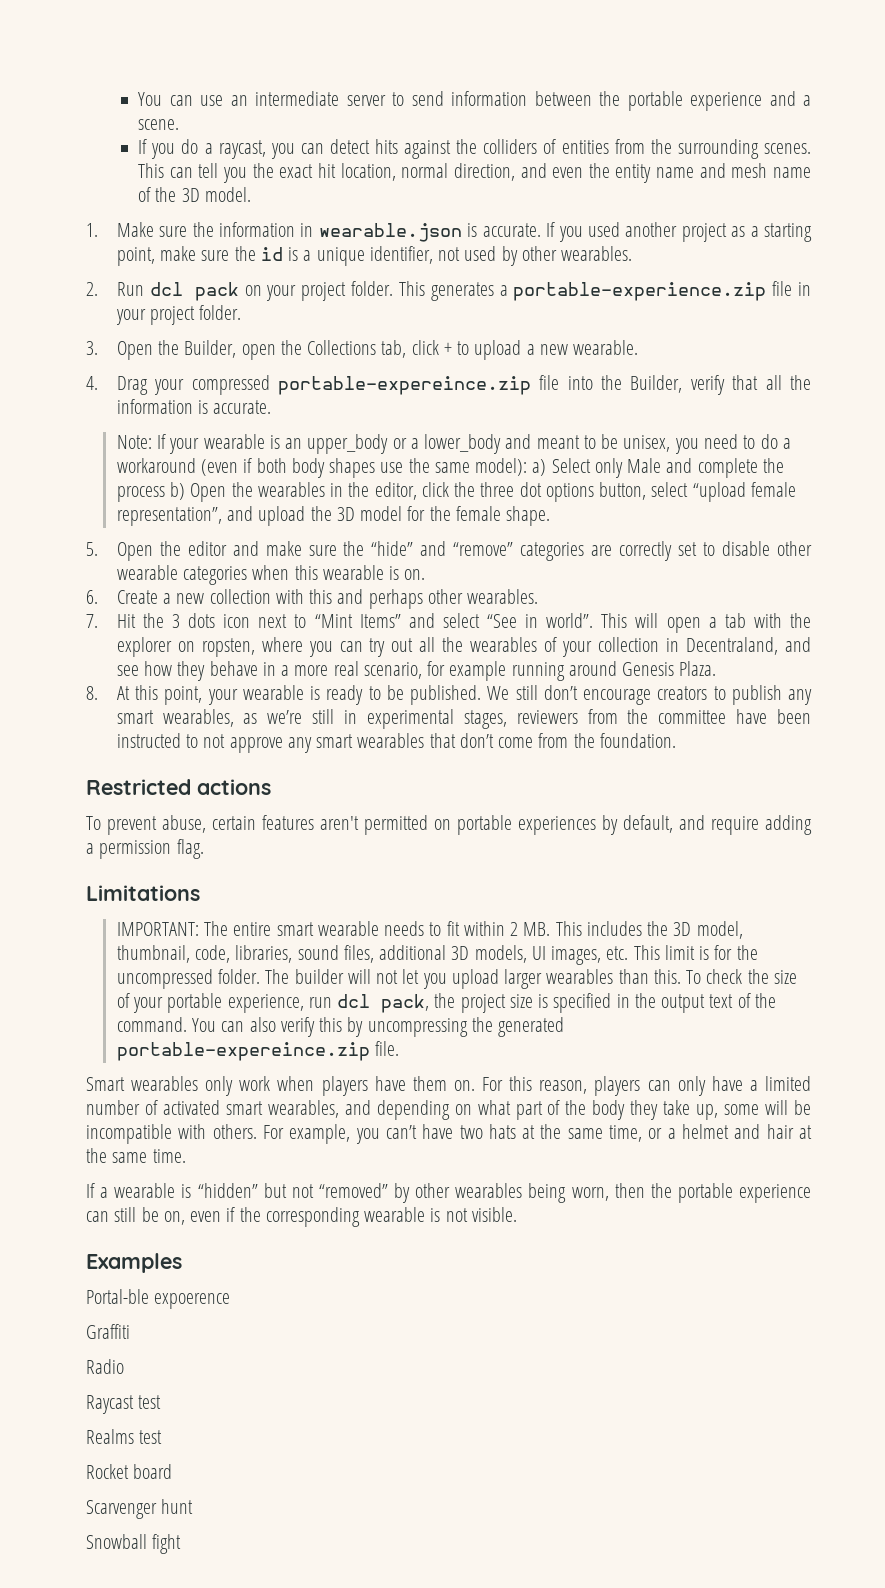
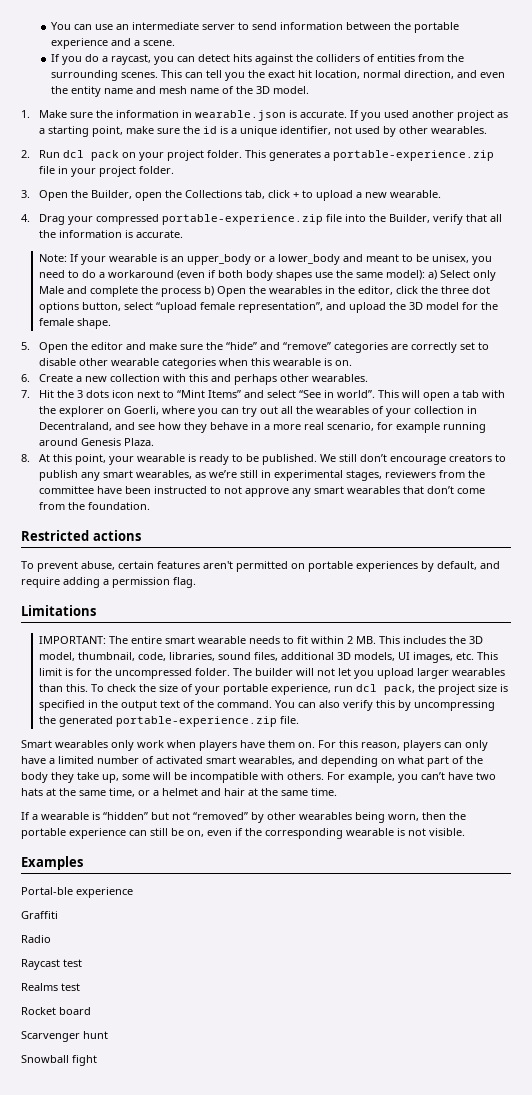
- 4. Drag your compressed portable-expereince.zip file into the Builder, verify that all the information is accurate.
+ 4. Drag your compressed portable-experience.zip file into the Builder, verify that all the information is accurate.
- This will open a tab with the explorer on ropsten, where you can try out all the wearables of your collection in Decentraland, and see how they behave in a more real scenario, for example running around Genesis Plaza.
+ This will open a tab with the explorer on Goerli, where you can try out all the wearables of your collection in Decentraland, and see how they behave in a more real scenario, for example running around Genesis Plaza.
- You can also verify this by uncompressing the generated portable-expereince.zip file.
+ You can also verify this by uncompressing the generated portable-experience.zip file.
- Portal-ble expoerence
+ Portal-ble experience

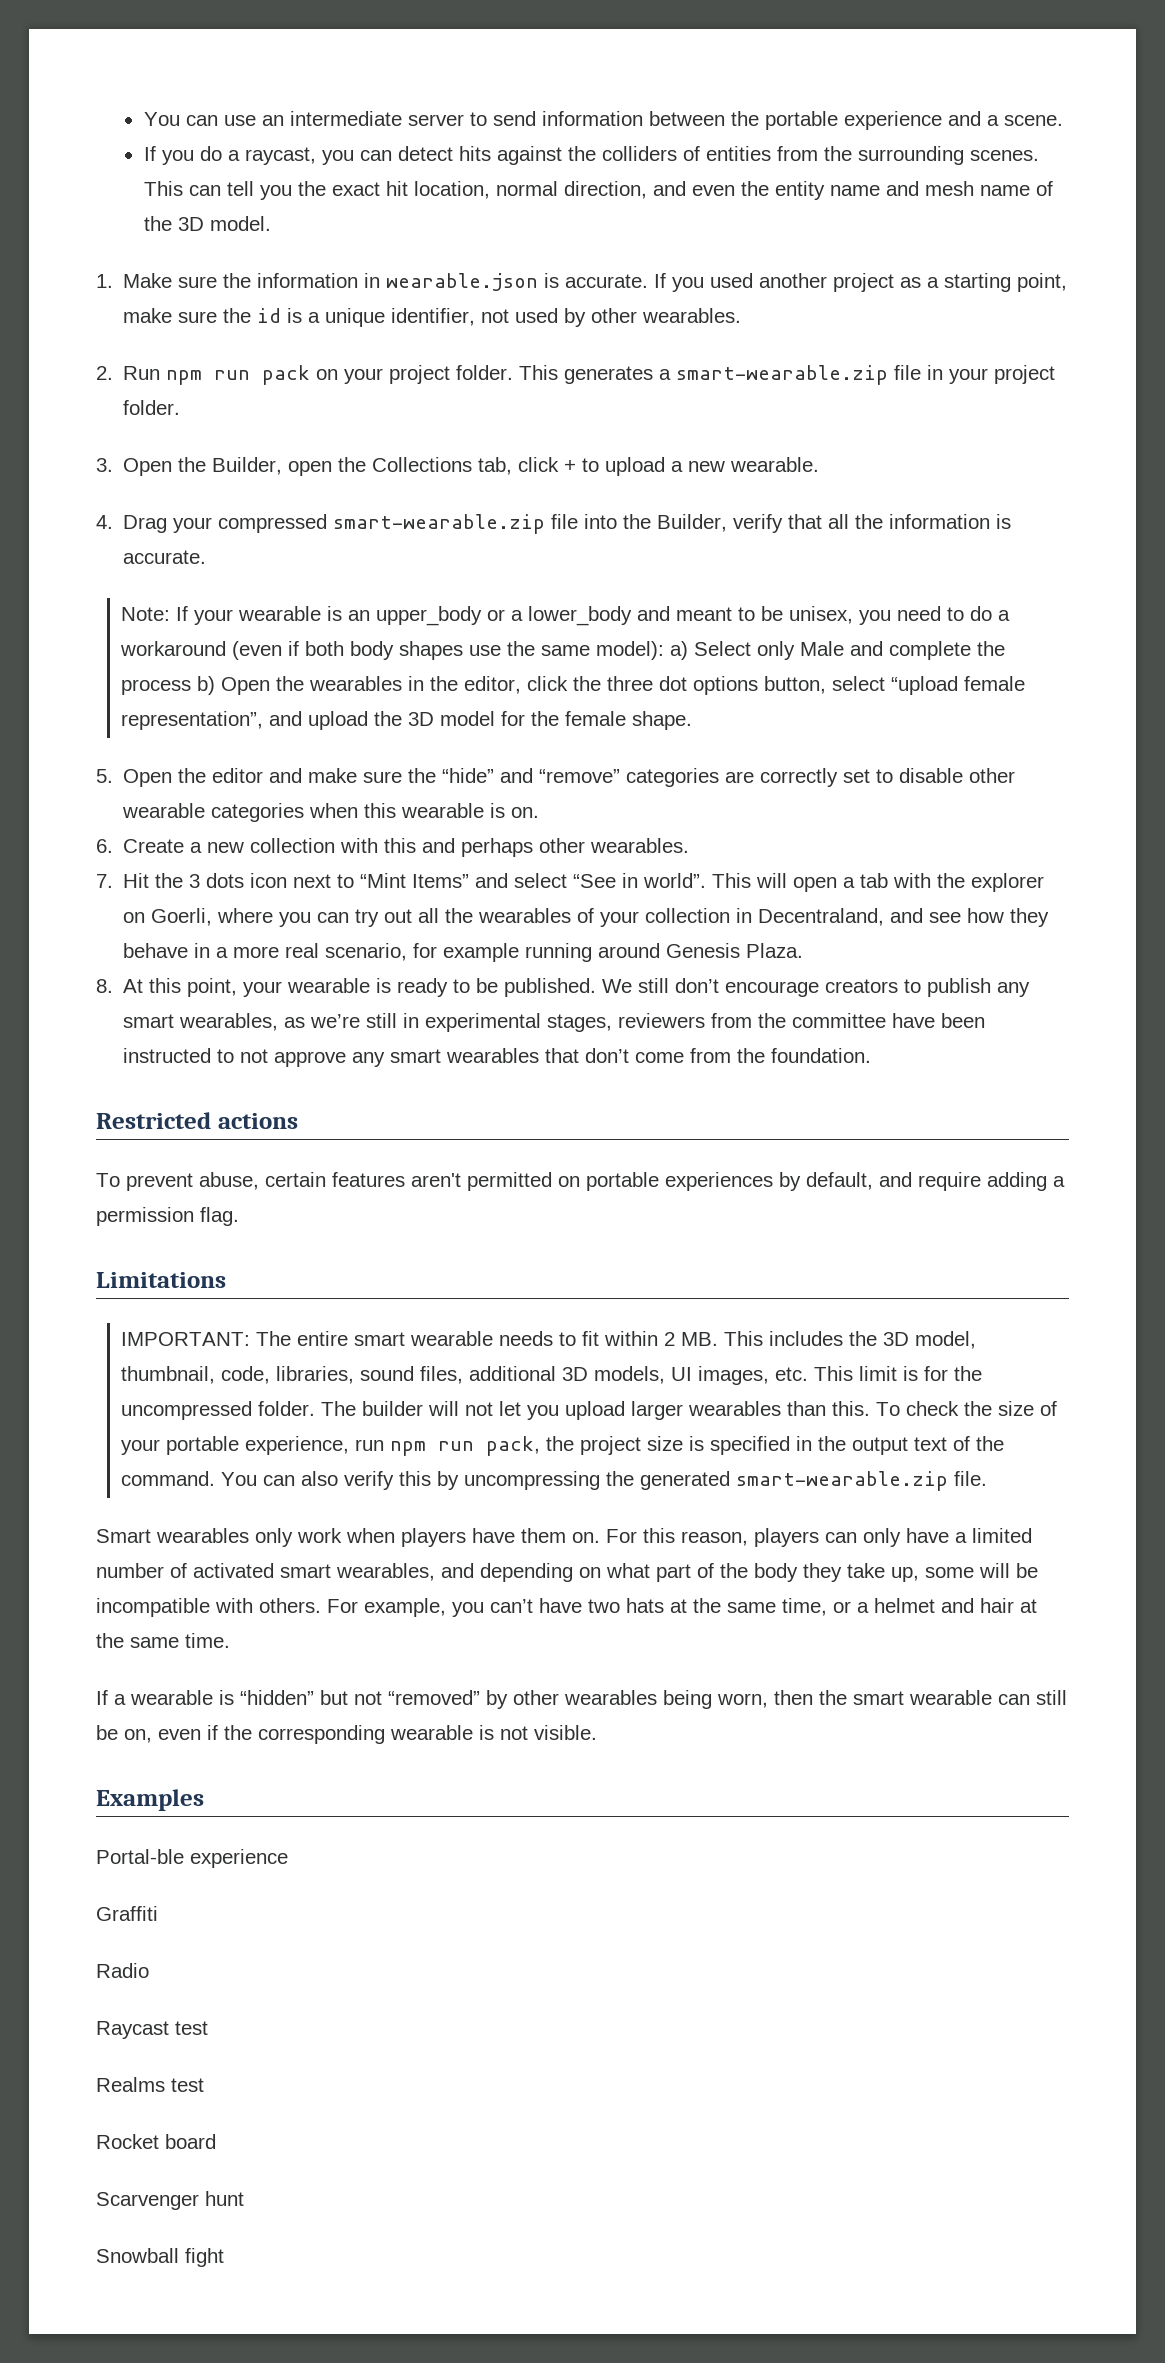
- 2. Run dcl pack on your project folder.
+ 2. Run npm run pack on your project folder.
- This generates a portable-experience.zip file in your project folder.
+ This generates a smart-wearable.zip file in your project folder.
- 4. Drag your compressed portable-experience.zip file into the Builder, verify that all the information is accurate.
+ 4. Drag your compressed smart-wearable.zip file into the Builder, verify that all the information is accurate.
- To check the size of your portable experience, run dcl pack, the project size is specified in the output text of the command.
+ To check the size of your portable experience, run npm run pack, the project size is specified in the output text of the command.
- You can also verify this by uncompressing the generated portable-experience.zip file.
+ You can also verify this by uncompressing the generated smart-wearable.zip file.
- If a wearable is “hidden” but not “removed” by other wearables being worn, then the portable experience can still be on, even if the corresponding wearable is not visible.
+ If a wearable is “hidden” but not “removed” by other wearables being worn, then the smart wearable can still be on, even if the corresponding wearable is not visible.

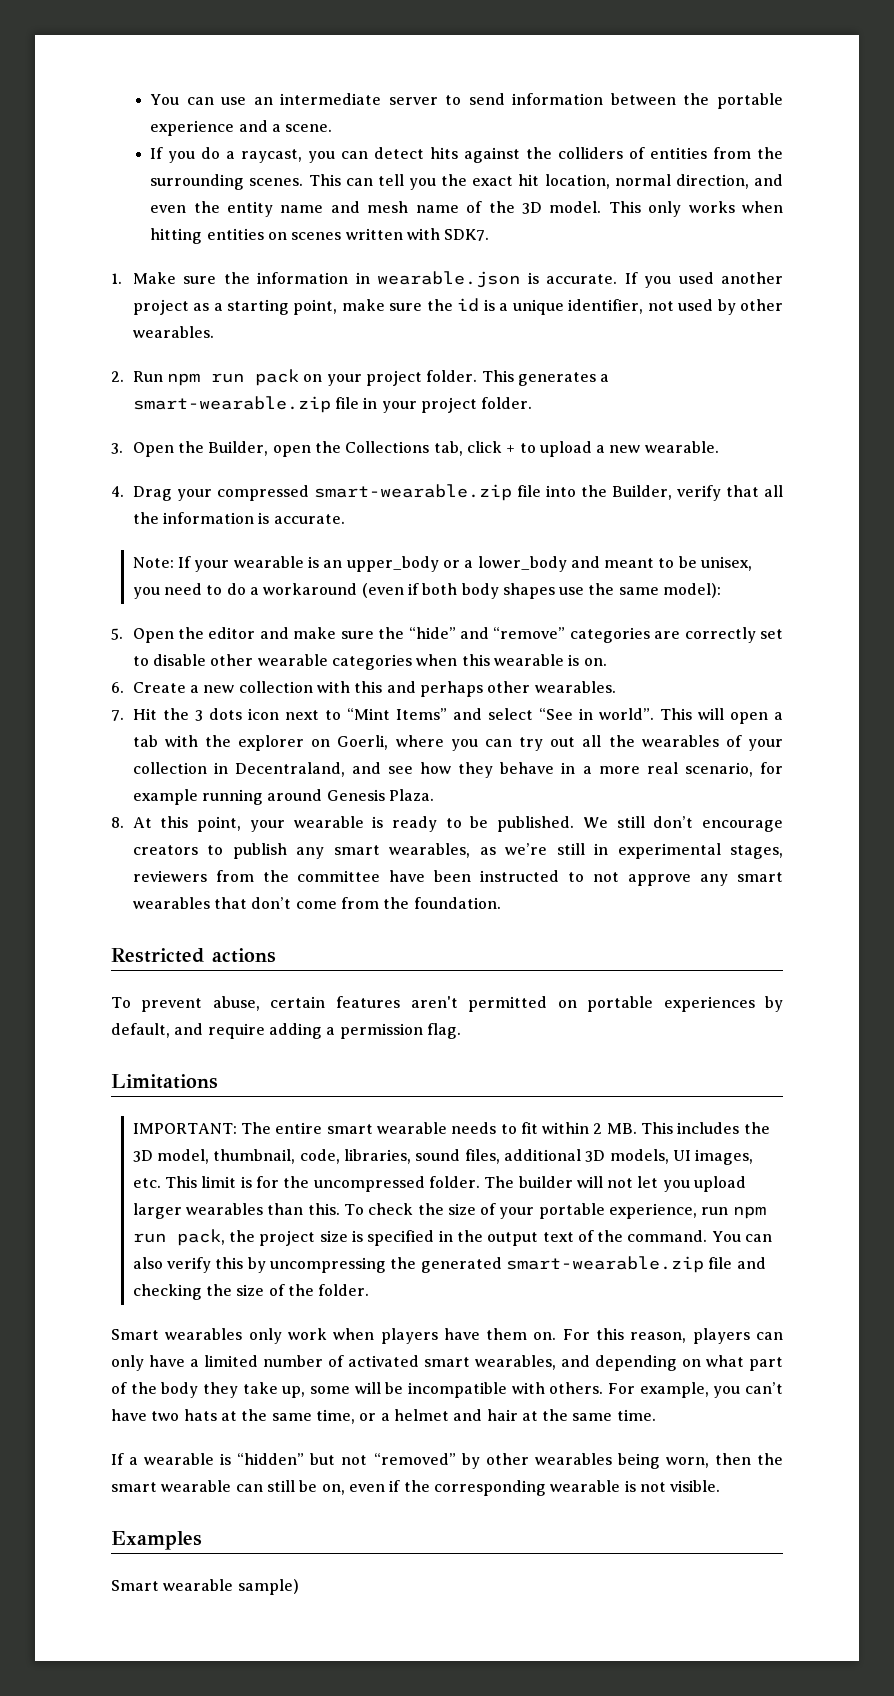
+ This only works when hitting entities on scenes written with SDK7.
- Note: If your wearable is an upper_body or a lower_body and meant to be unisex, you need to do a workaround (even if both body shapes use the same model): a) Select only Male and complete the process b) Open the wearables in the editor, click the three dot options button, select “upload female representation”, and upload the 3D model for the female shape.
+ Note: If your wearable is an upper_body or a lower_body and meant to be unisex, you need to do a workaround (even if both body shapes use the same model):
- You can also verify this by uncompressing the generated smart-wearable.zip file.
+ You can also verify this by uncompressing the generated smart-wearable.zip file and checking the size of the folder.
- Portal-ble experience
- Graffiti
- Radio
- Raycast test
- Realms test
- Rocket board
- Scarvenger hunt
- Snowball fight
+ Smart wearable sample)

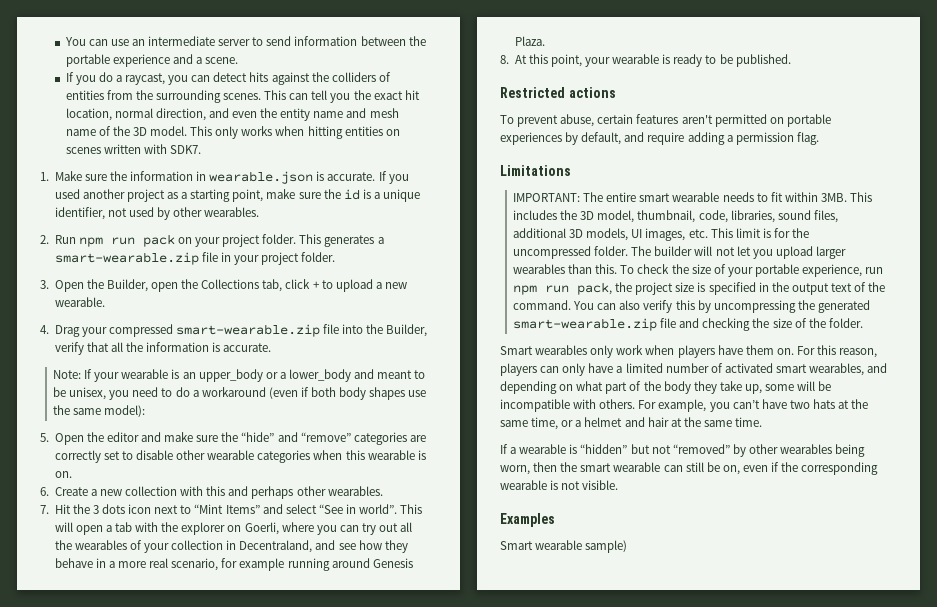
- We still don’t encourage creators to publish any smart wearables, as we’re still in experimental stages, reviewers from the committee have been instructed to not approve any smart wearables that don’t come from the foundation.
- IMPORTANT: The entire smart wearable needs to fit within 2 MB. This includes the 3D model, thumbnail, code, libraries, sound files, additional 3D models, UI images, etc. This limit is for the uncompressed folder.
+ IMPORTANT: The entire smart wearable needs to fit within 3MB. This includes the 3D model, thumbnail, code, libraries, sound files, additional 3D models, UI images, etc. This limit is for the uncompressed folder.

